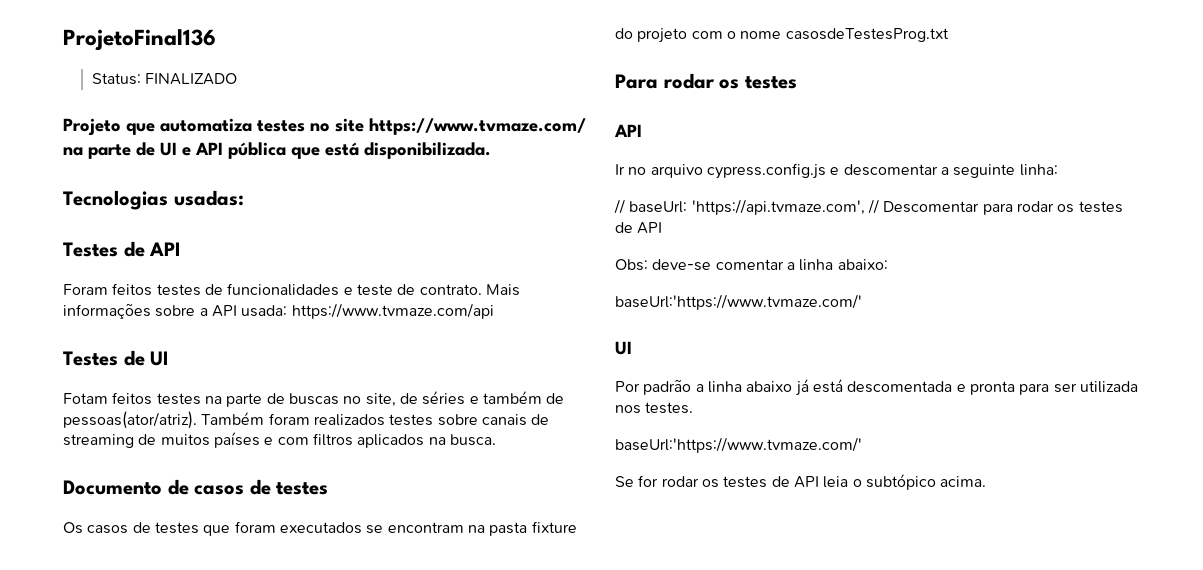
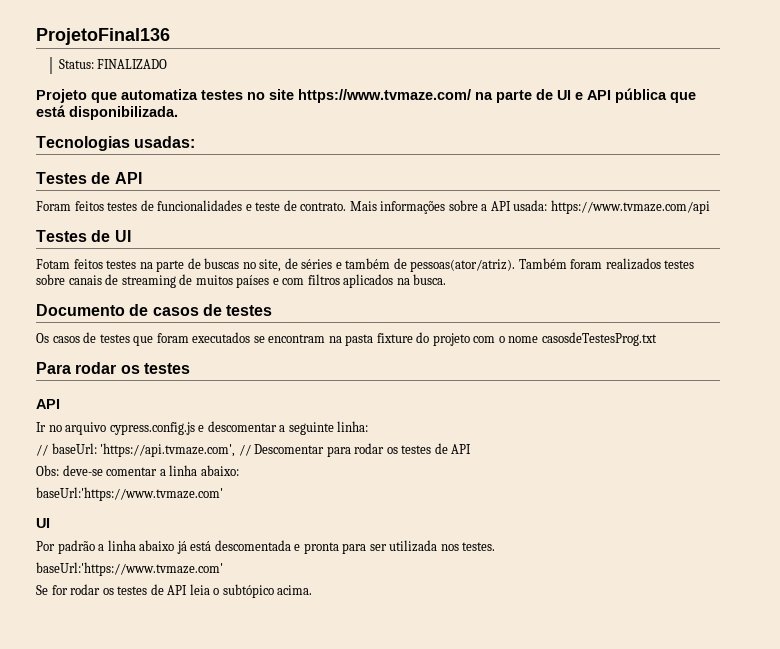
  Obs: deve-se comentar a linha abaixo:
- baseUrl:'https://www.tvmaze.com/'
+ baseUrl:'https://www.tvmaze.com'
  Por padrão a linha abaixo já está descomentada e pronta para ser utilizada nos testes.
- baseUrl:'https://www.tvmaze.com/'
+ baseUrl:'https://www.tvmaze.com'

